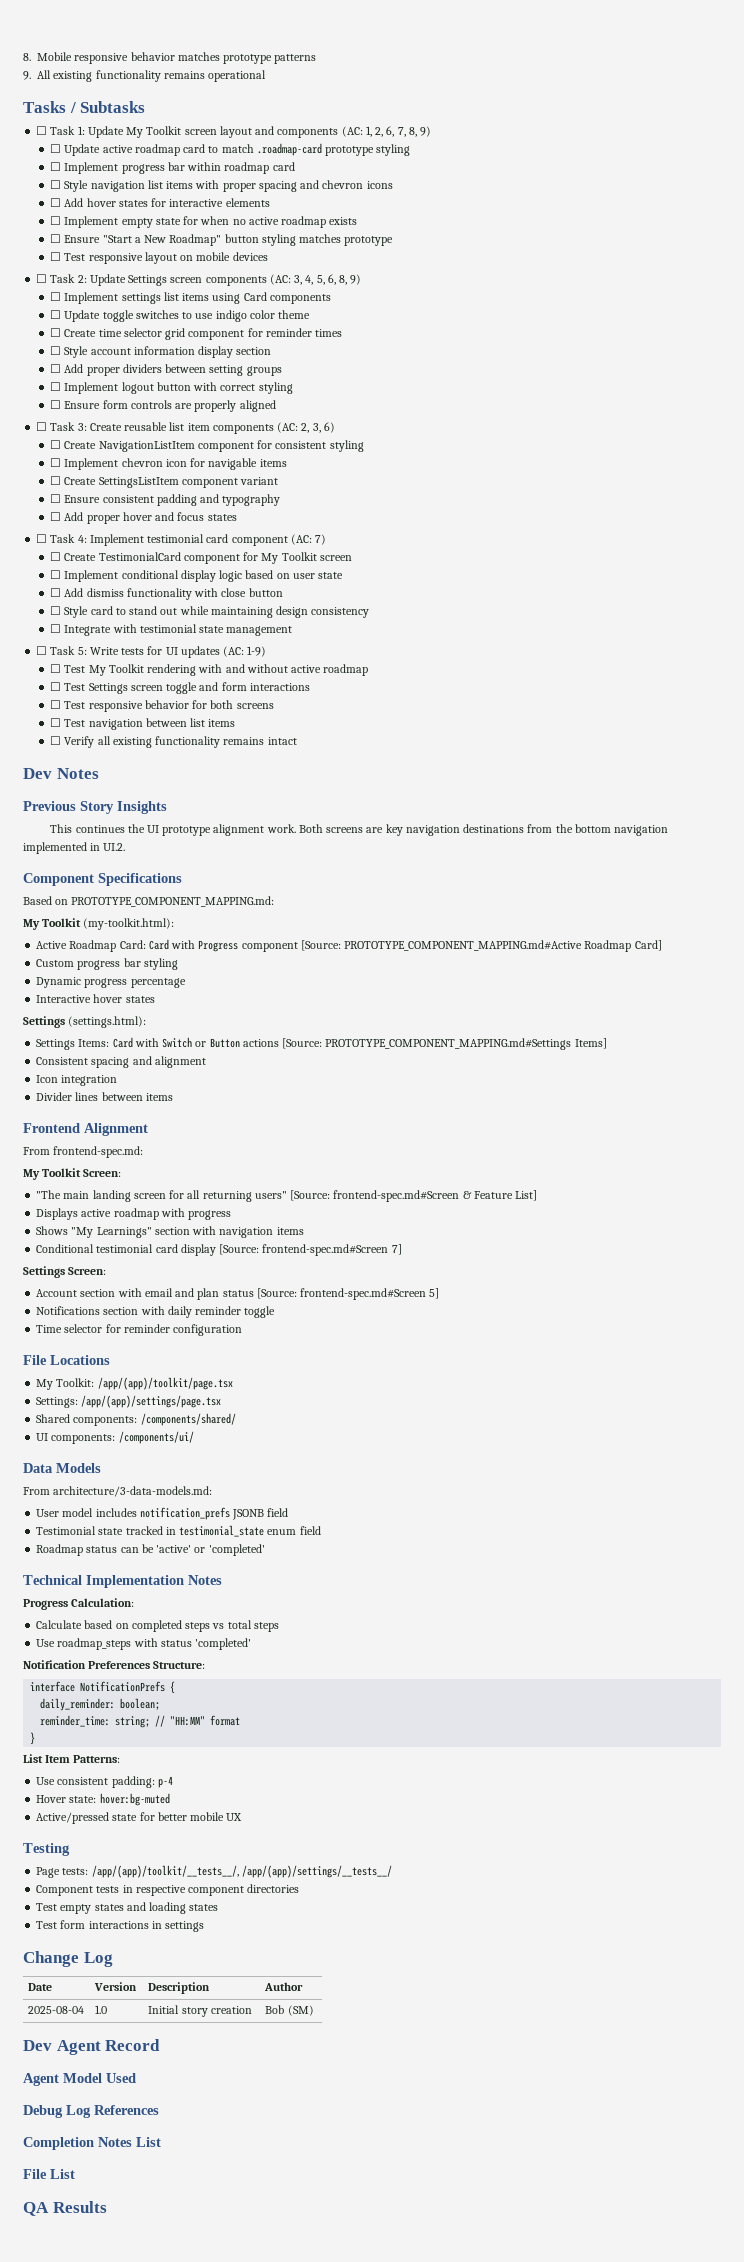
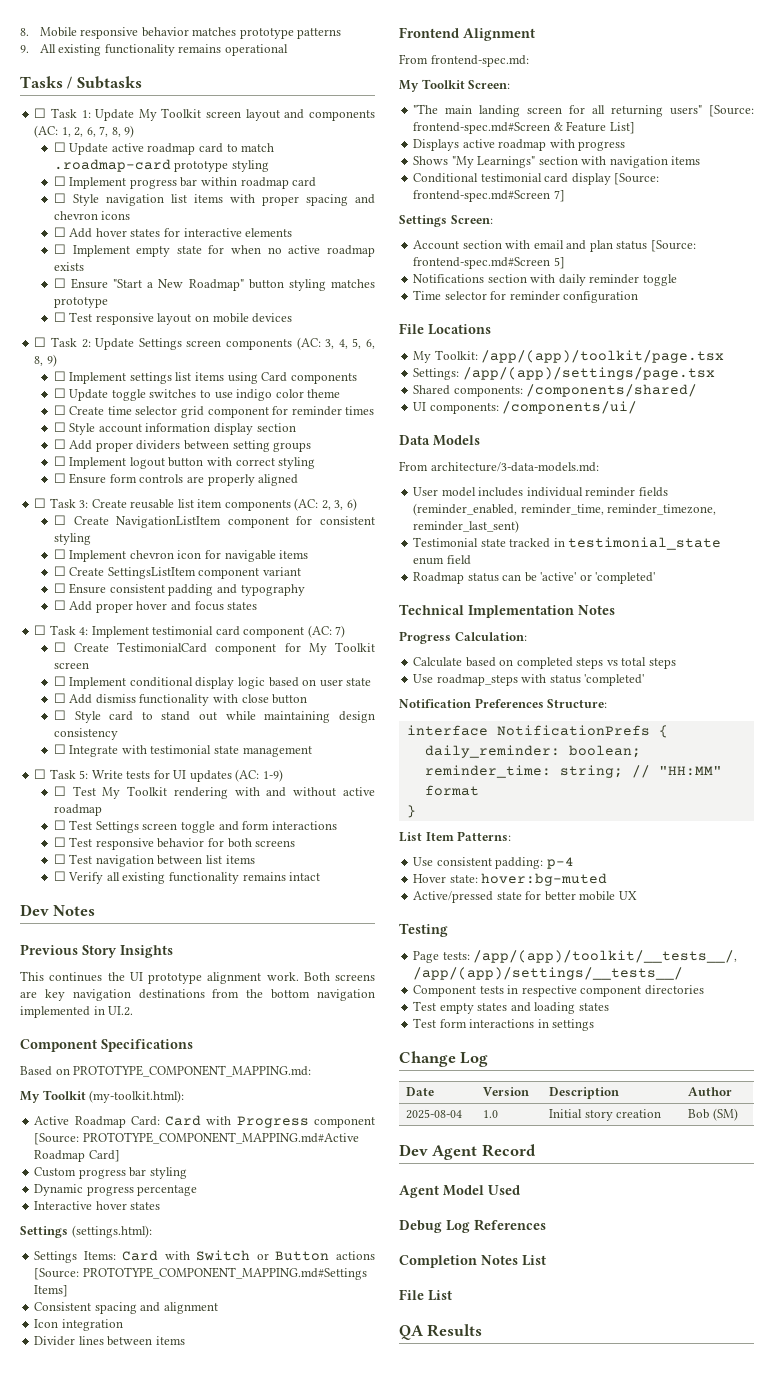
- User model includes notification_prefs JSONB field
+ User model includes individual reminder fields (reminder_enabled, reminder_time, reminder_timezone, reminder_last_sent)

